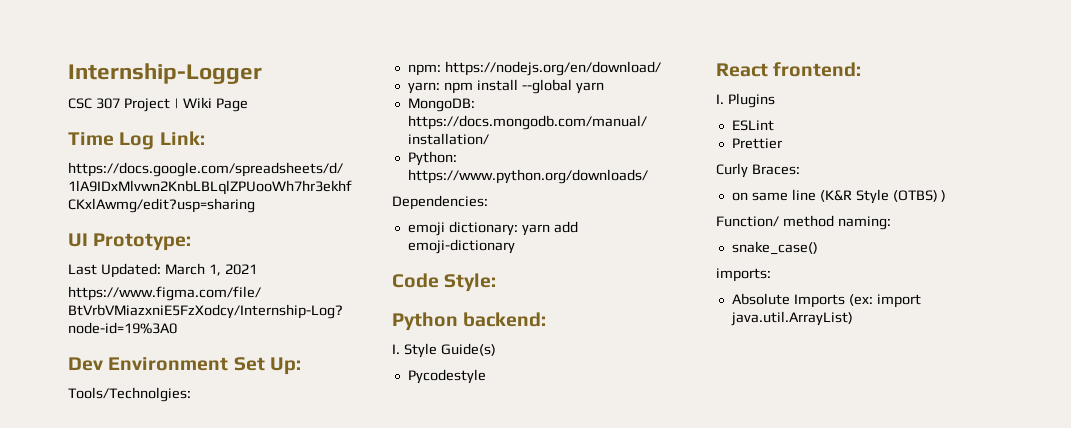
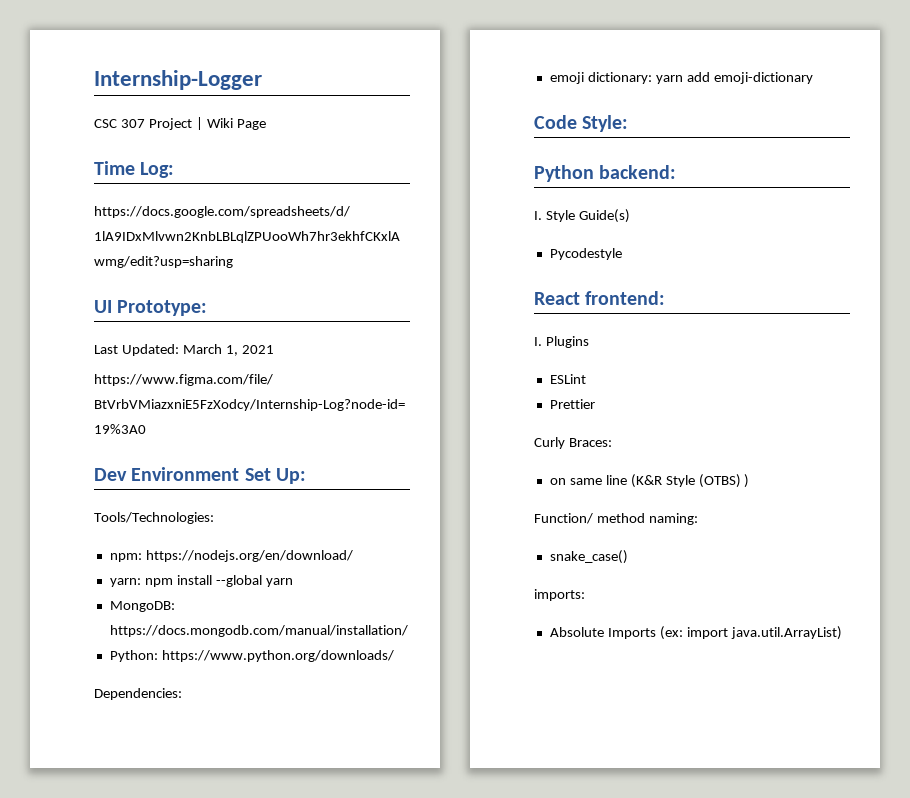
- Time Log Link:
+ Time Log:
- Tools/Technolgies:
+ Tools/Technologies:

